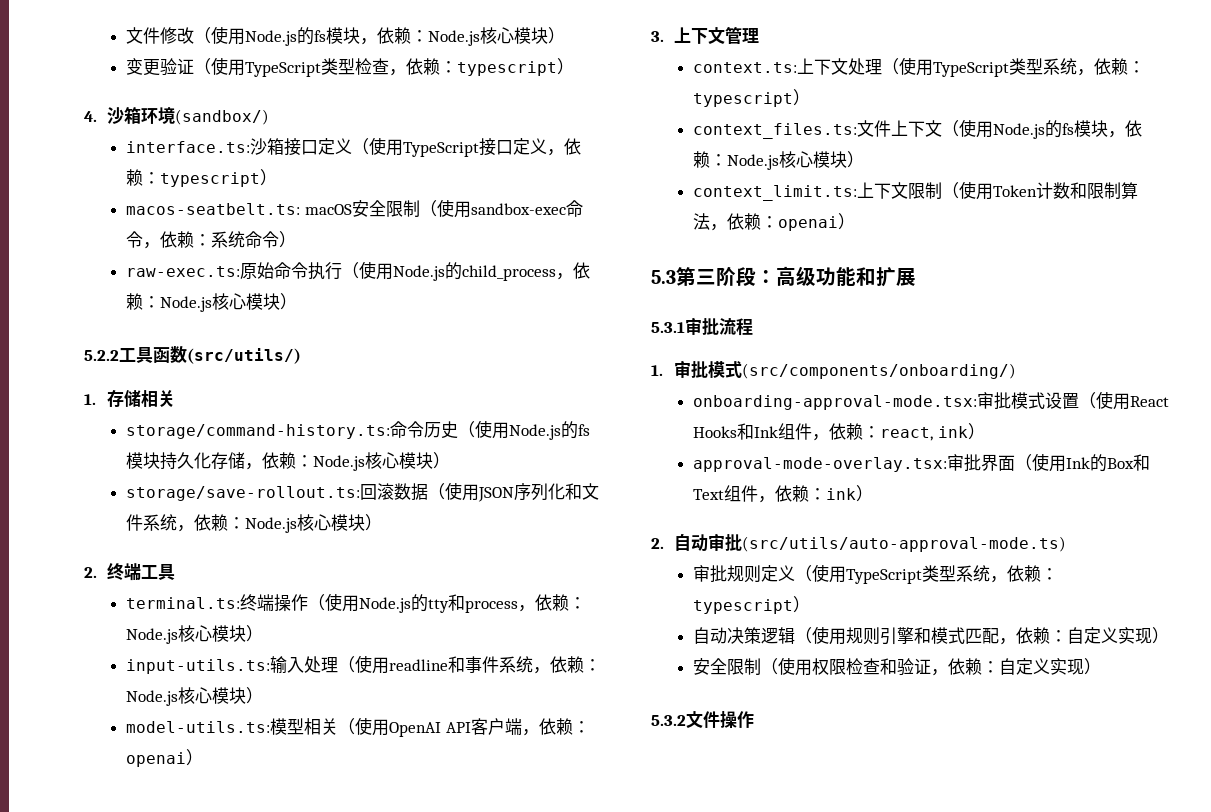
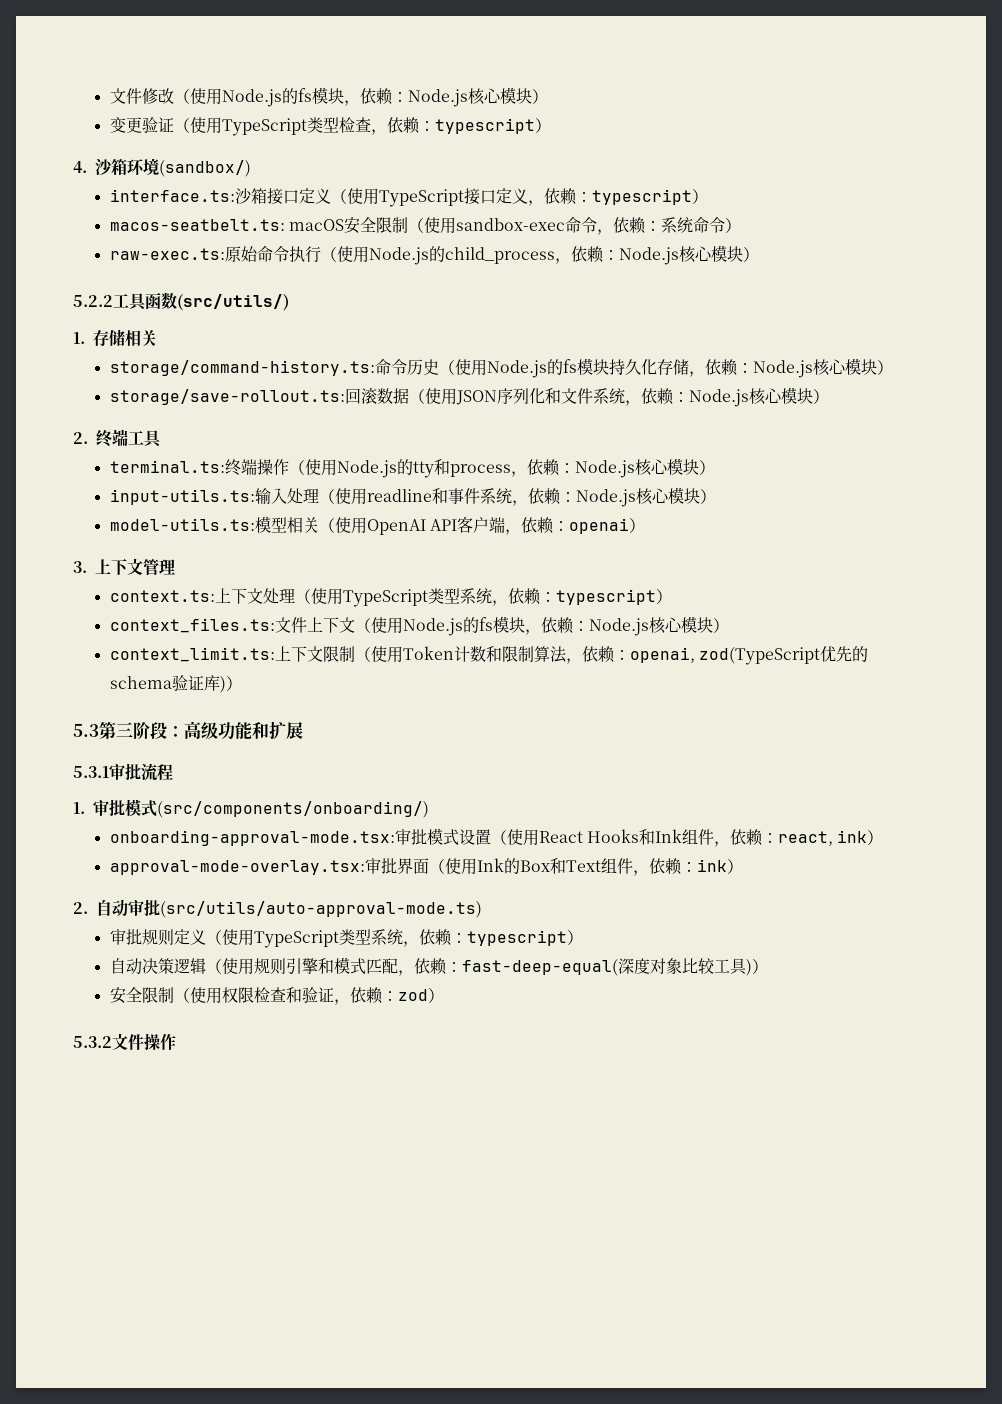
- context_limit.ts:上下文限制（使用Token计数和限制算法，依赖：openai）
+ context_limit.ts:上下文限制（使用Token计数和限制算法，依赖：openai, zod(TypeScript优先的schema验证库)）
- 自动决策逻辑（使用规则引擎和模式匹配，依赖：自定义实现）
+ 自动决策逻辑（使用规则引擎和模式匹配，依赖：fast-deep-equal(深度对象比较工具)）
- 安全限制（使用权限检查和验证，依赖：自定义实现）
+ 安全限制（使用权限检查和验证，依赖：zod）

